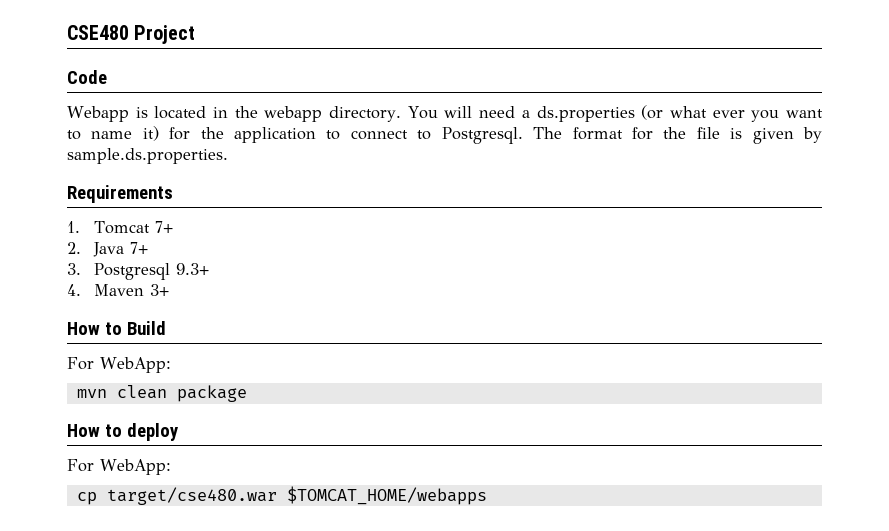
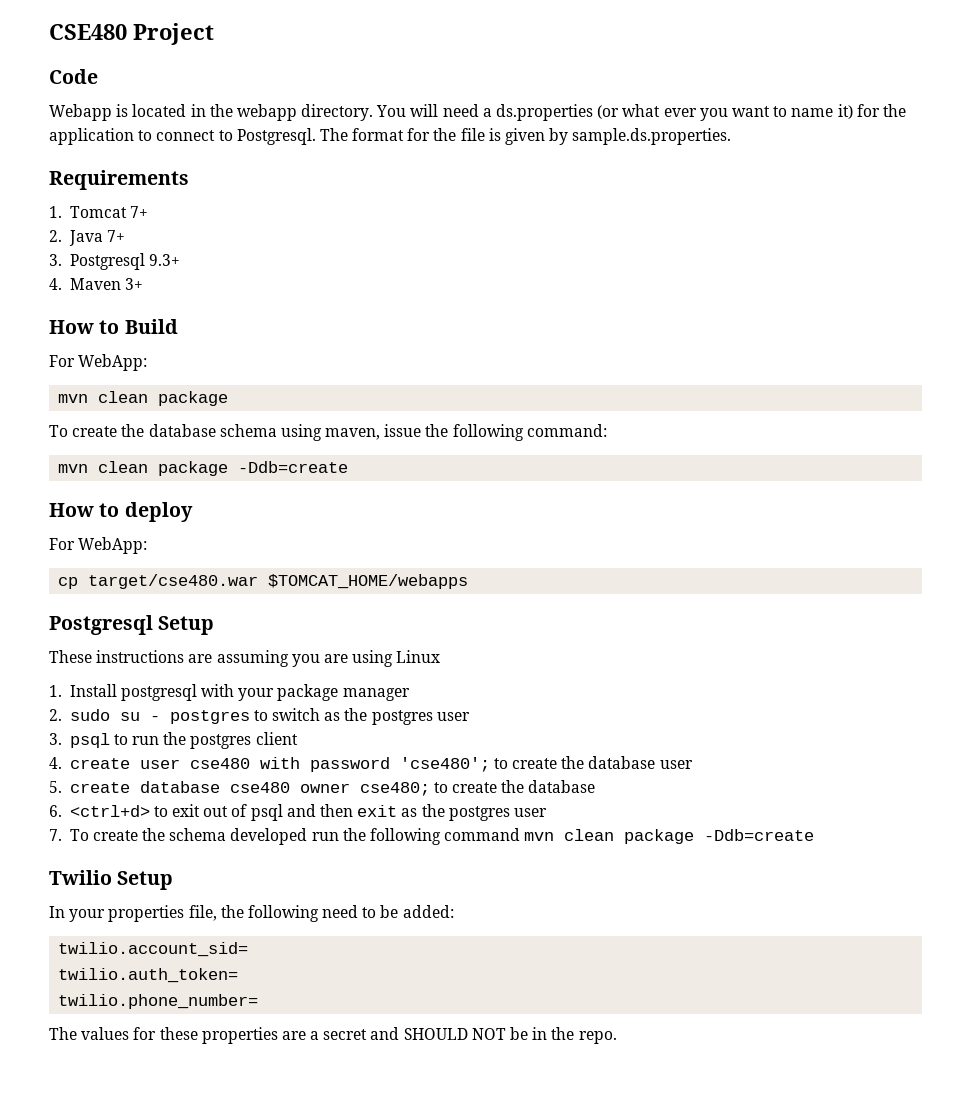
+ To create the database schema using maven, issue the following command:
+ mvn clean package -Ddb=create
+ Postgresql Setup
+ These instructions are assuming you are using Linux
+ 1. Install postgresql with your package manager
+ 2. sudo su - postgres to switch as the postgres user
+ 3. psql to run the postgres client
+ 4. create user cse480 with password 'cse480'; to create the database user
+ 5. create database cse480 owner cse480; to create the database
+ 6. <ctrl+d> to exit out of psql and then exit as the postgres user
+ 7. To create the schema developed run the following command mvn clean package -Ddb=create
+ Twilio Setup
+ In your properties file, the following need to be added:
+ twilio.account_sid=
+ twilio.auth_token=
+ twilio.phone_number=
+ The values for these properties are a secret and SHOULD NOT be in the repo.

